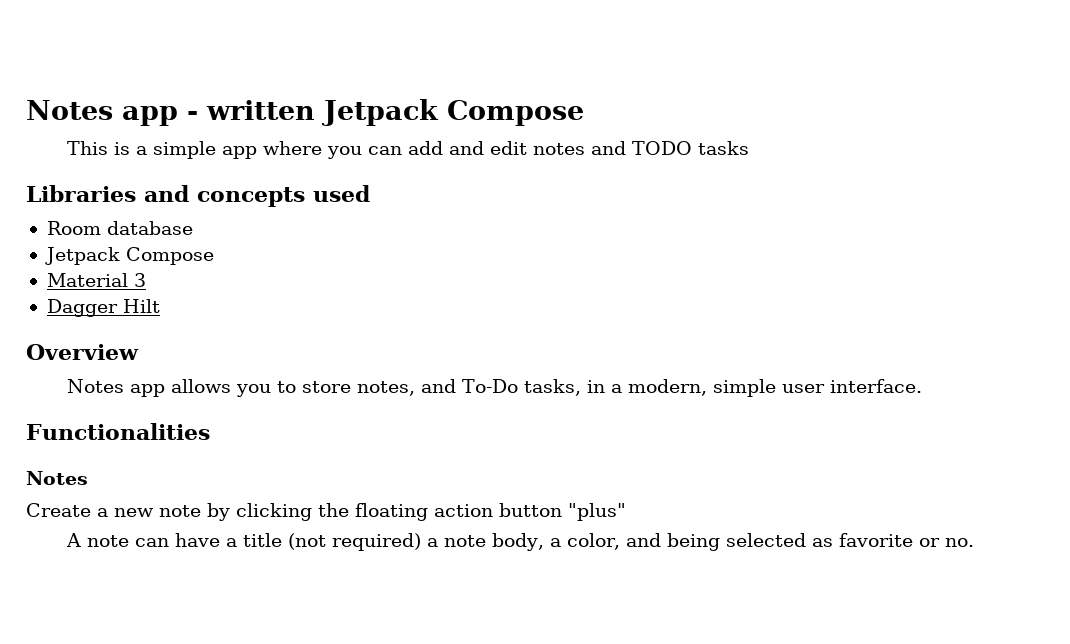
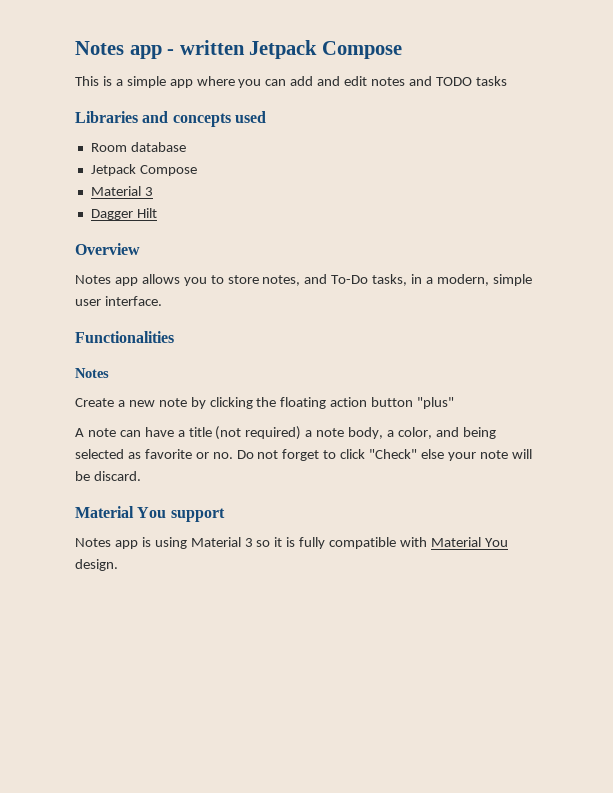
- A note can have a title (not required) a note body, a color, and being selected as favorite or no.
+ A note can have a title (not required) a note body, a color, and being selected as favorite or no. Do not forget to click "Check" else your note will be discard.
+ Material You support
+ Notes app is using Material 3 so it is fully compatible with Material You design.

